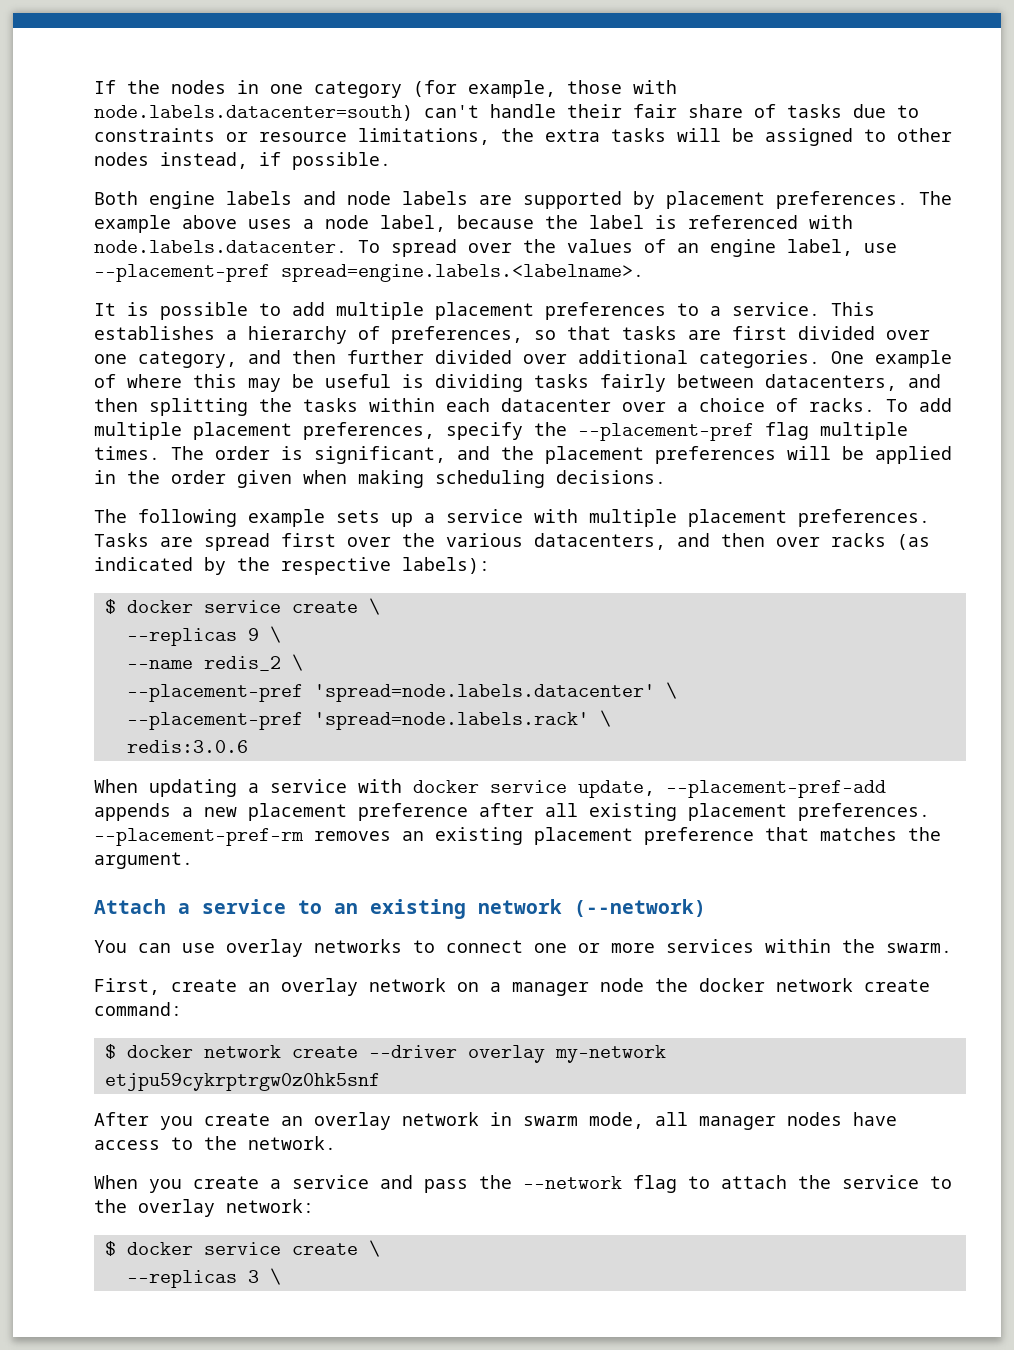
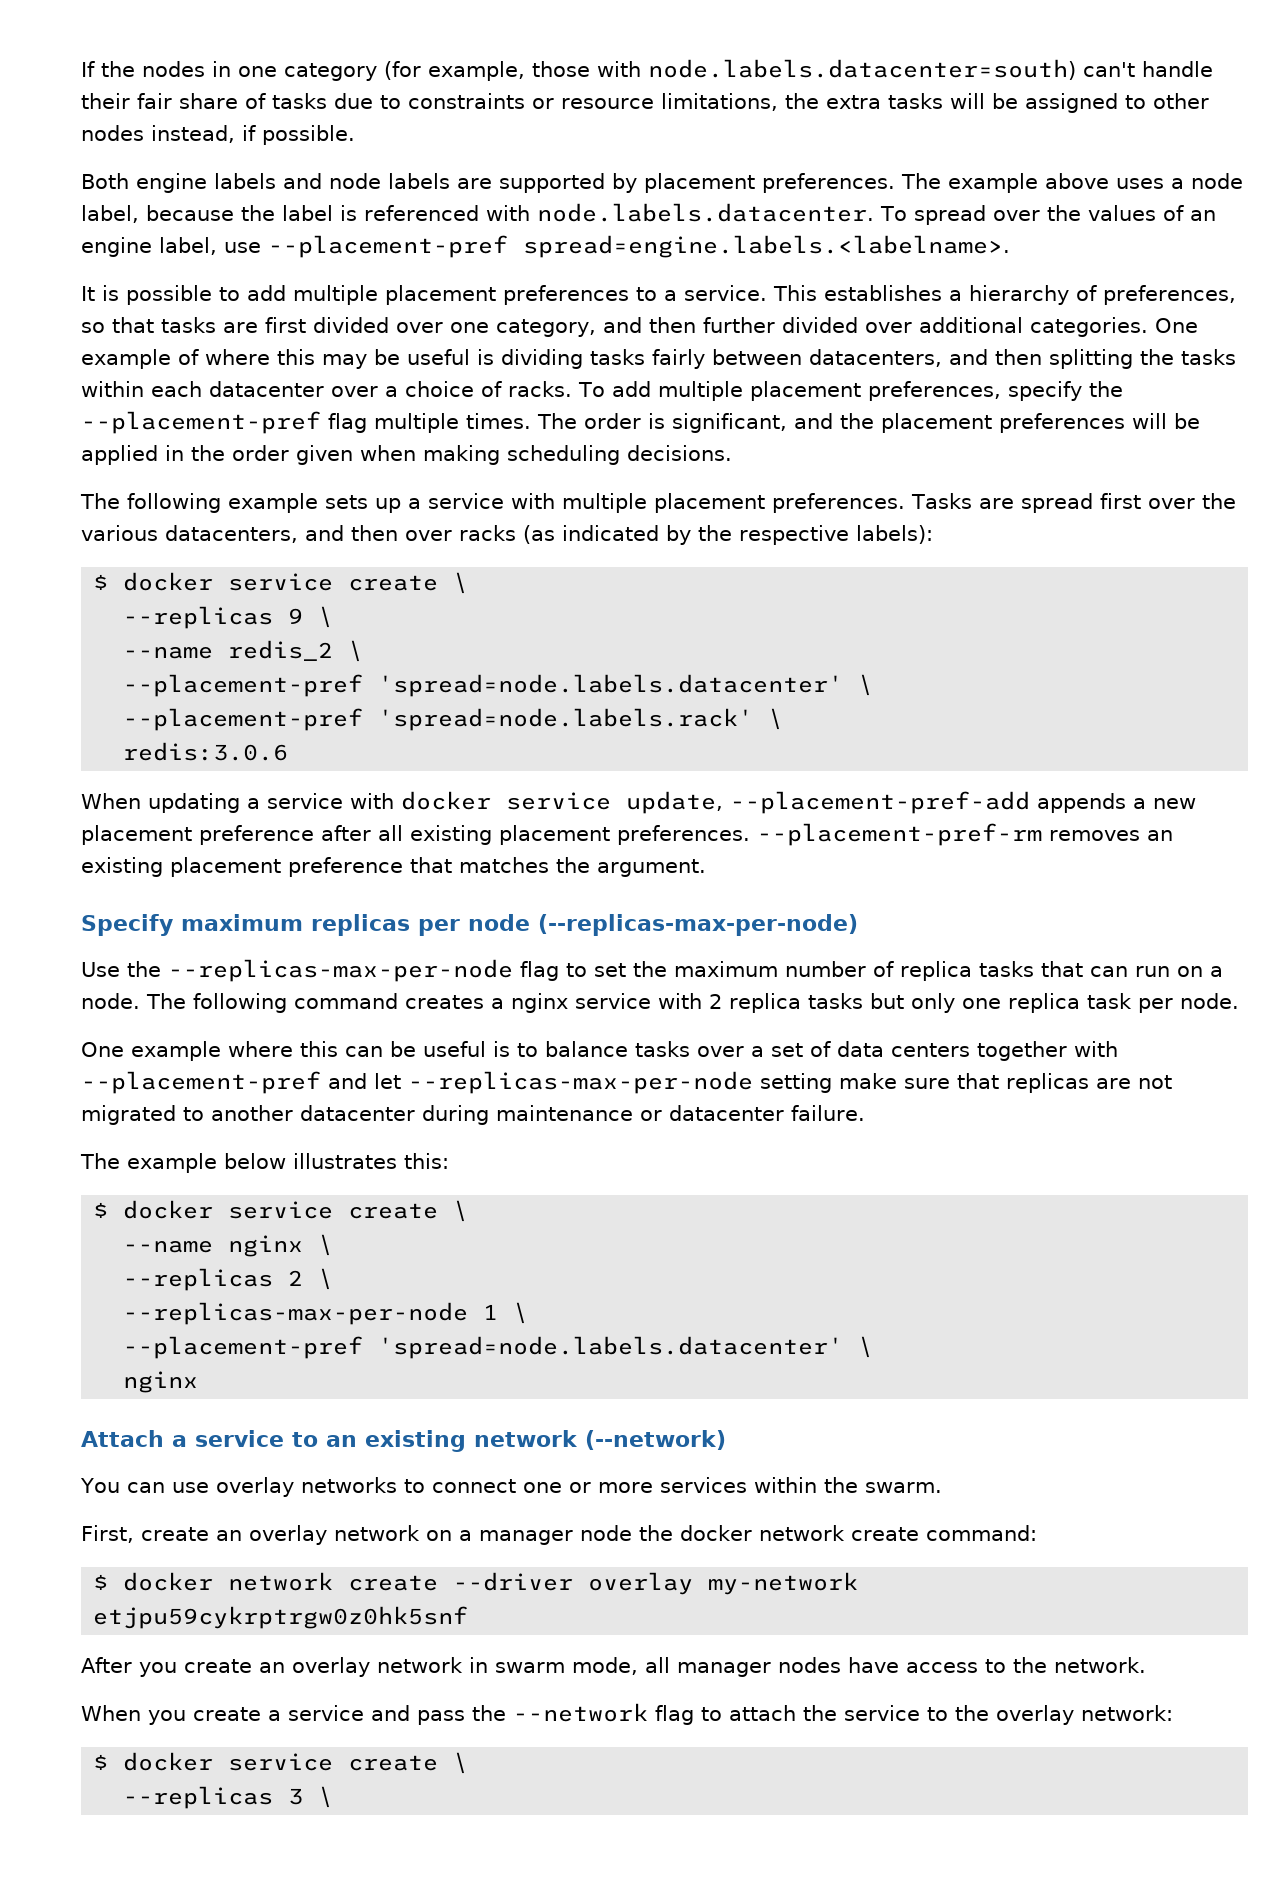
+ Specify maximum replicas per node (--replicas-max-per-node)
+ Use the --replicas-max-per-node flag to set the maximum number of replica tasks that can run on a node. The following command creates a nginx service with 2 replica tasks but only one replica task per node.
+ One example where this can be useful is to balance tasks over a set of data centers together with --placement-pref and let --replicas-max-per-node setting make sure that replicas are not migrated to another datacenter during maintenance or datacenter failure.
+ The example below illustrates this:
+ $ docker service create \
+ --name nginx \
+ --replicas 2 \
+ --replicas-max-per-node 1 \
+ --placement-pref 'spread=node.labels.datacenter' \
+ nginx

